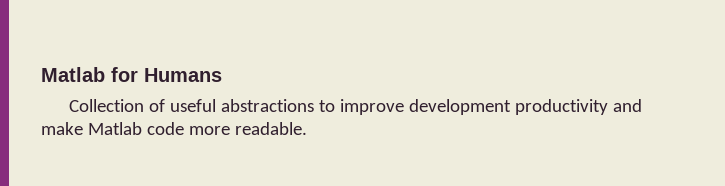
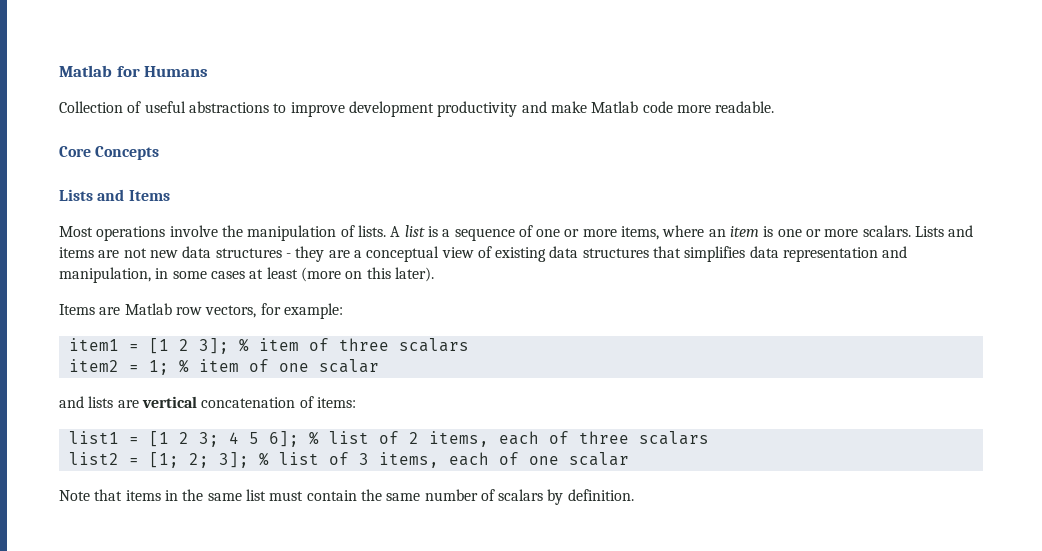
+ Core Concepts
+ Lists and Items
+ Most operations involve the manipulation of lists. A list is a sequence of one or more items, where an item is one or more scalars. Lists and items are not new data structures - they are a conceptual view of existing data structures that simplifies data representation and manipulation, in some cases at least (more on this later).
+ Items are Matlab row vectors, for example:
+ item1 = [1 2 3]; % item of three scalars
+ item2 = 1; % item of one scalar
+ and lists are vertical concatenation of items:
+ list1 = [1 2 3; 4 5 6]; % list of 2 items, each of three scalars
+ list2 = [1; 2; 3]; % list of 3 items, each of one scalar
+ Note that items in the same list must contain the same number of scalars by definition.

